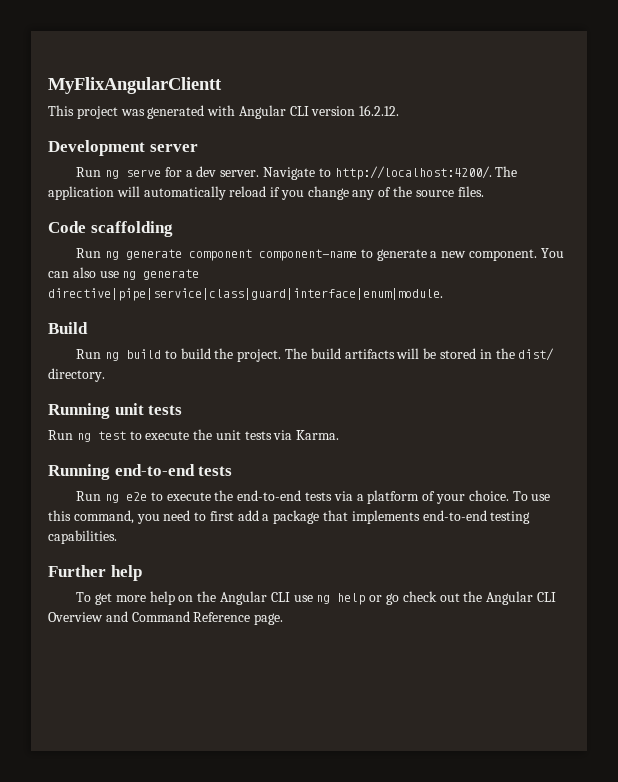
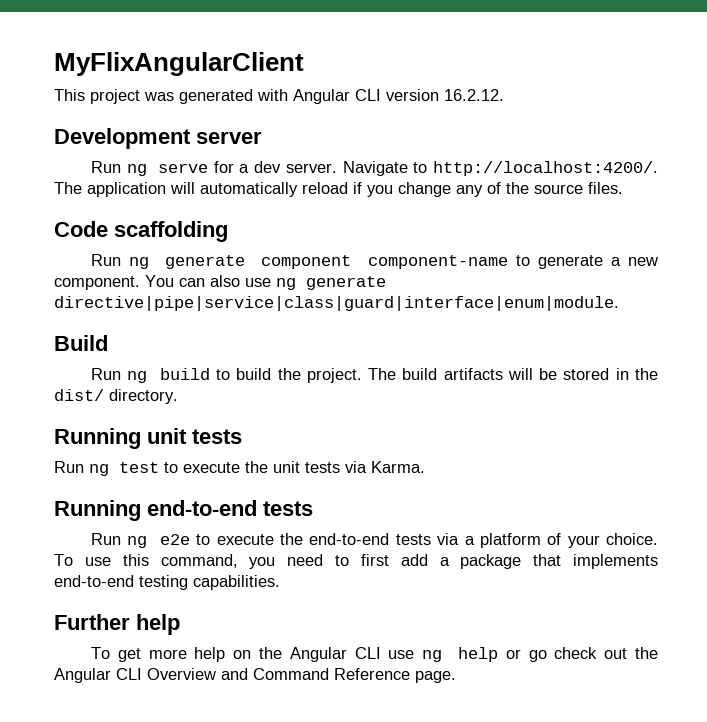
- MyFlixAngularClientt
+ MyFlixAngularClient

